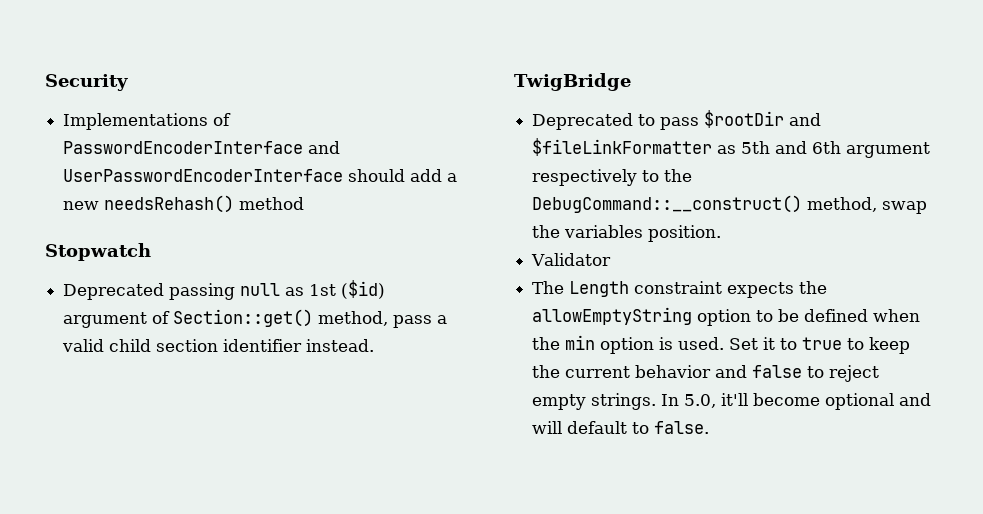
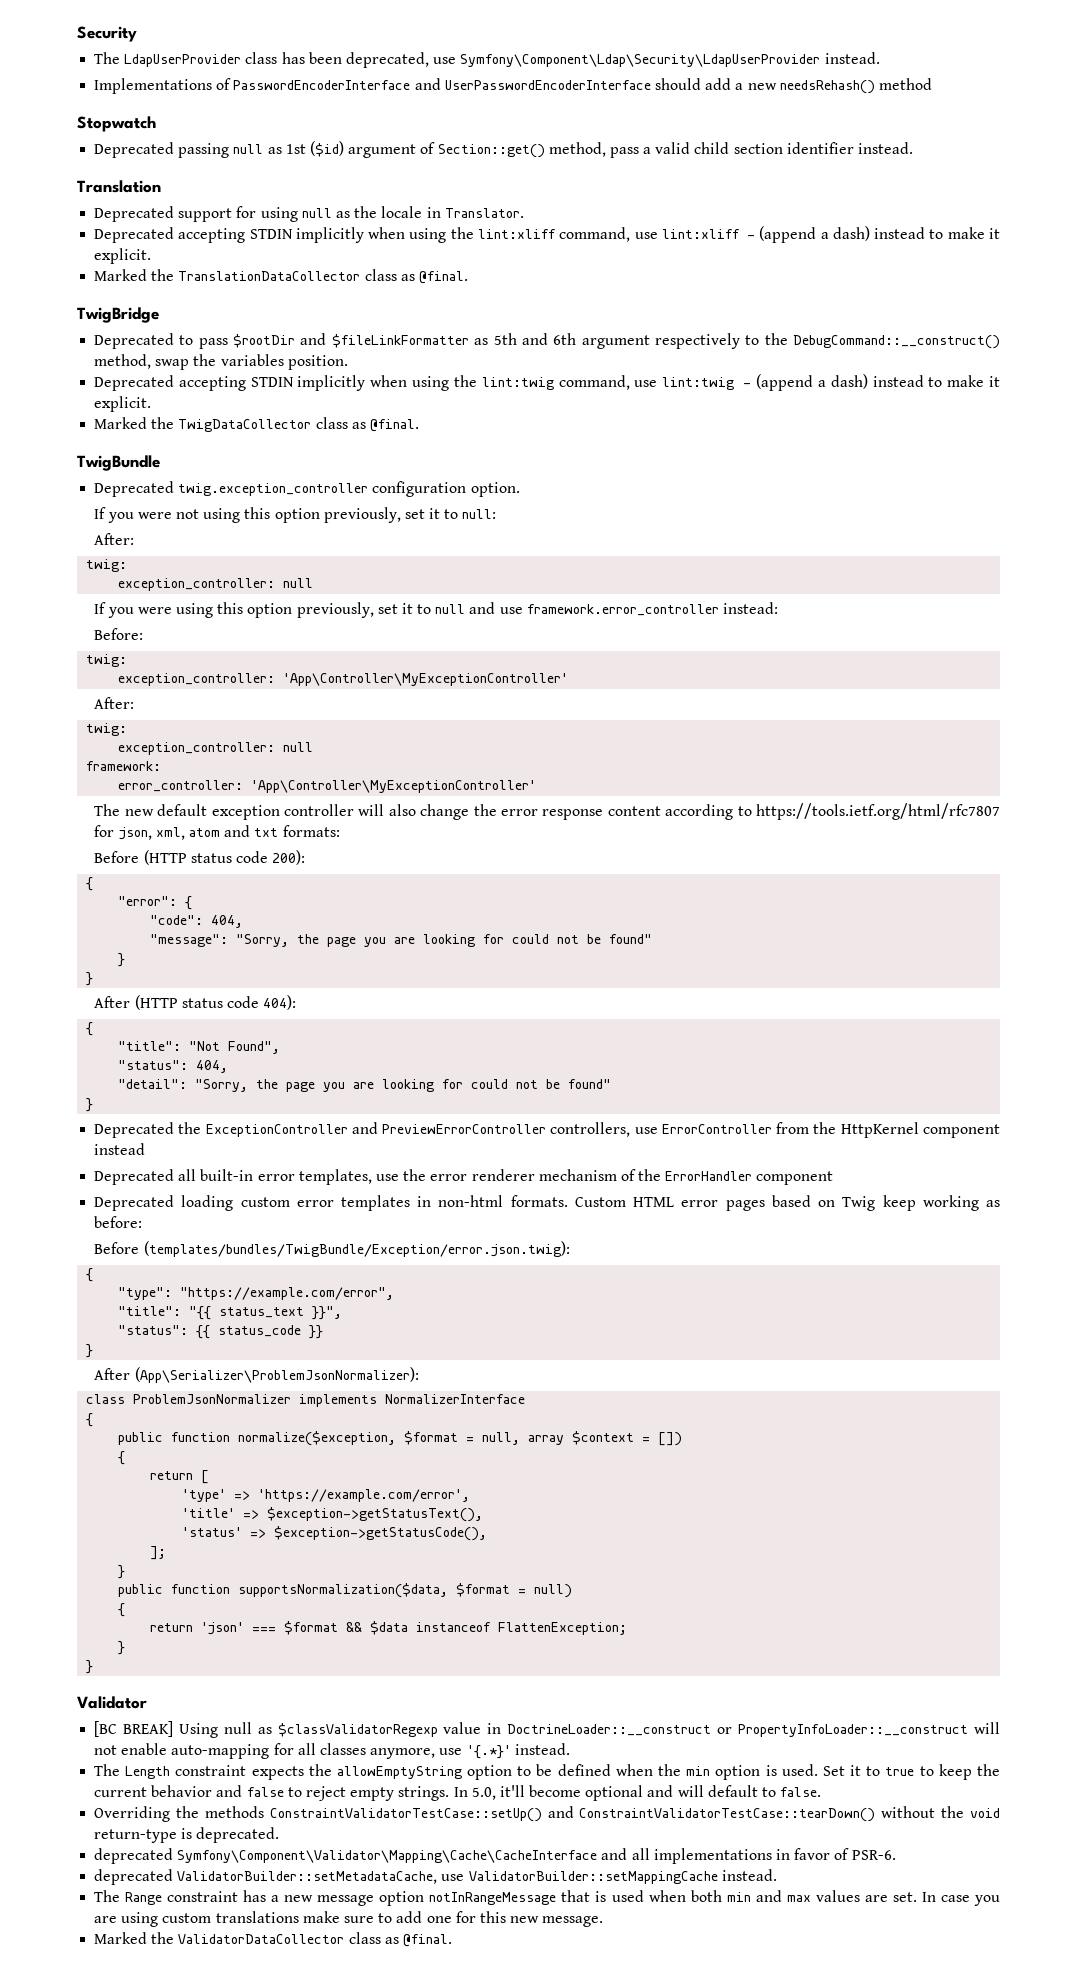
+ The LdapUserProvider class has been deprecated, use Symfony\Component\Ldap\Security\LdapUserProvider instead.
+ Translation
+ Deprecated support for using null as the locale in Translator.
+ Deprecated accepting STDIN implicitly when using the lint:xliff command, use lint:xliff - (append a dash) instead to make it explicit.
+ Marked the TranslationDataCollector class as @final.
+ Deprecated accepting STDIN implicitly when using the lint:twig command, use lint:twig - (append a dash) instead to make it explicit.
+ Marked the TwigDataCollector class as @final.
+ TwigBundle
+ Deprecated twig.exception_controller configuration option.
+ If you were not using this option previously, set it to null:
+ After:
+ twig:
+ exception_controller: null
+ If you were using this option previously, set it to null and use framework.error_controller instead:
+ Before:
+ twig:
+ exception_controller: 'App\Controller\MyExceptionController'
+ After:
+ twig:
+ exception_controller: null
+ framework:
+ error_controller: 'App\Controller\MyExceptionController'
+ The new default exception controller will also change the error response content according to https://tools.ietf.org/html/rfc7807 for json, xml, atom and txt formats:
+ Before (HTTP status code 200):
+ {
+ "error": {
+ "code": 404,
+ "message": "Sorry, the page you are looking for could not be found"
+ }
+ }
+ After (HTTP status code 404):
+ {
+ "title": "Not Found",
+ "status": 404,
+ "detail": "Sorry, the page you are looking for could not be found"
+ }
+ Deprecated the ExceptionController and PreviewErrorController controllers, use ErrorController from the HttpKernel component instead
+ Deprecated all built-in error templates, use the error renderer mechanism of the ErrorHandler component
+ Deprecated loading custom error templates in non-html formats. Custom HTML error pages based on Twig keep working as before:
+ Before (templates/bundles/TwigBundle/Exception/error.json.twig):
+ {
+ "type": "https://example.com/error",
+ "title": "{{ status_text }}",
+ "status": {{ status_code }}
+ }
+ After (App\Serializer\ProblemJsonNormalizer):
+ class ProblemJsonNormalizer implements NormalizerInterface
+ {
+ public function normalize($exception, $format = null, array $context = [])
+ {
+ return [
+ 'type' => 'https://example.com/error',
+ 'title' => $exception->getStatusText(),
+ 'status' => $exception->getStatusCode(),
+ ];
+ }
+ public function supportsNormalization($data, $format = null)
+ {
+ return 'json' === $format && $data instanceof FlattenException;
+ }
+ }
  Validator
+ [BC BREAK] Using null as $classValidatorRegexp value in DoctrineLoader::__construct or PropertyInfoLoader::__construct will not enable auto-mapping for all classes anymore, use '{.*}' instead.
+ Overriding the methods ConstraintValidatorTestCase::setUp() and ConstraintValidatorTestCase::tearDown() without the void return-type is deprecated.
+ deprecated Symfony\Component\Validator\Mapping\Cache\CacheInterface and all implementations in favor of PSR-6.
+ deprecated ValidatorBuilder::setMetadataCache, use ValidatorBuilder::setMappingCache instead.
+ The Range constraint has a new message option notInRangeMessage that is used when both min and max values are set. In case you are using custom translations make sure to add one for this new message.
+ Marked the ValidatorDataCollector class as @final.

